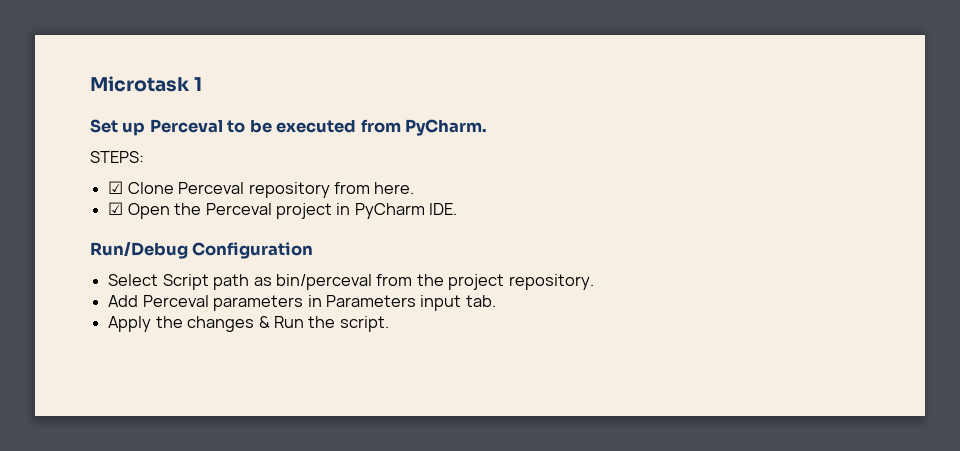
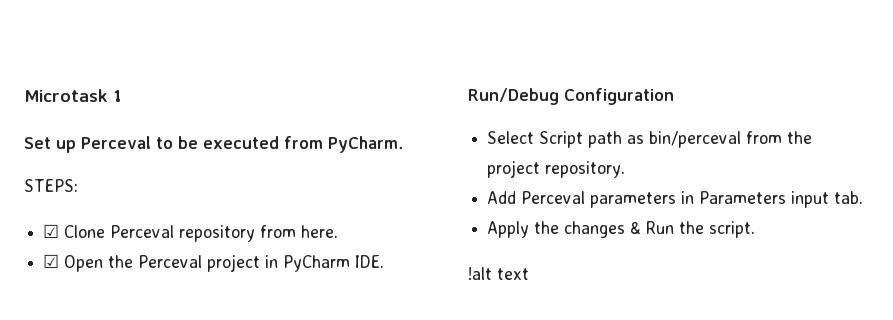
+ !alt text

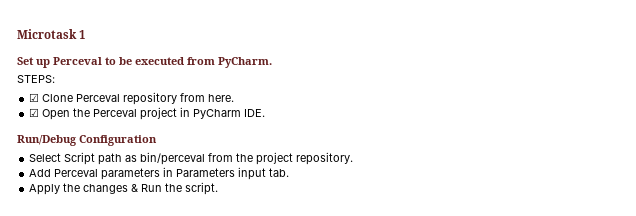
- !alt text

